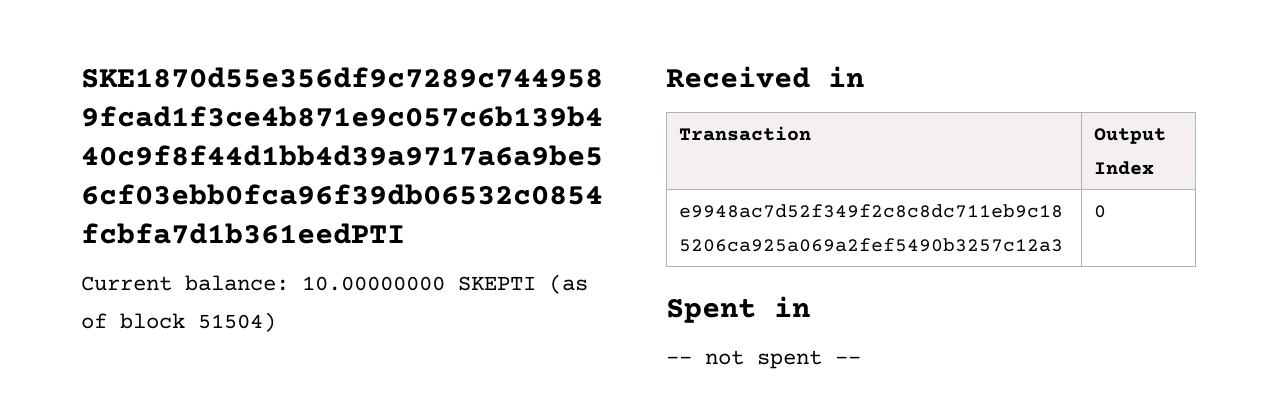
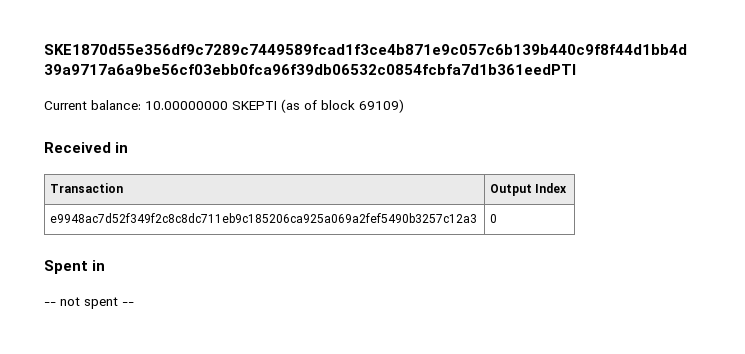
- Current balance: 10.00000000 SKEPTI (as of block 51504)
+ Current balance: 10.00000000 SKEPTI (as of block 69109)

